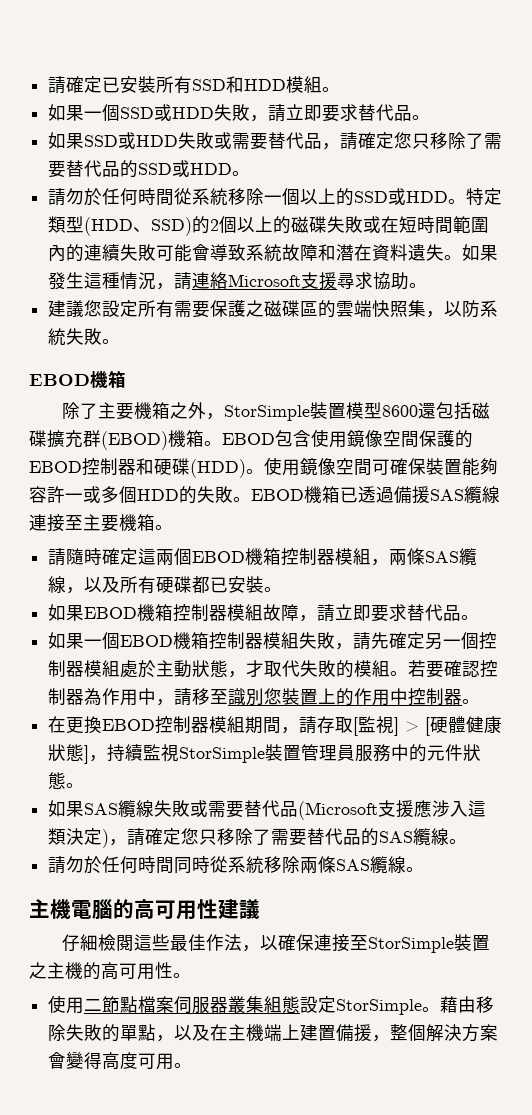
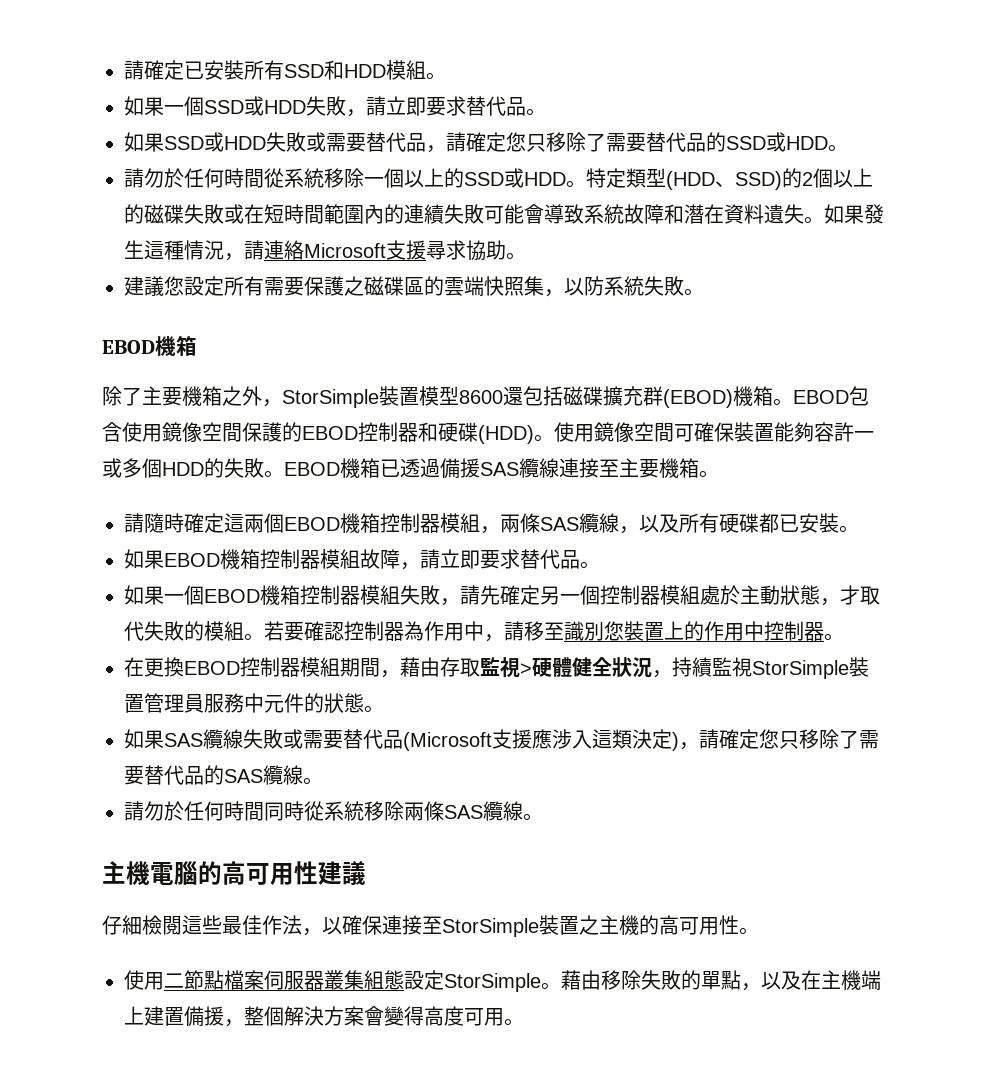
- 在更換EBOD控制器模組期間，請存取[監視] > [硬體健康狀態]，持續監視StorSimple裝置管理員服務中的元件狀態。
+ 在更換EBOD控制器模組期間，藉由存取監視>硬體健全狀況，持續監視StorSimple裝置管理員服務中元件的狀態。

